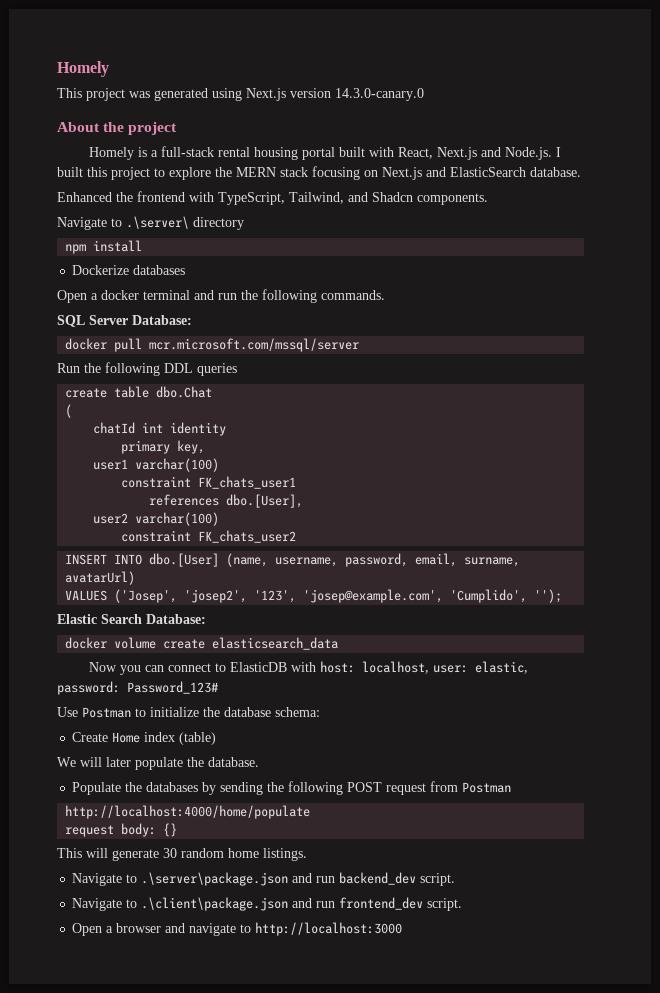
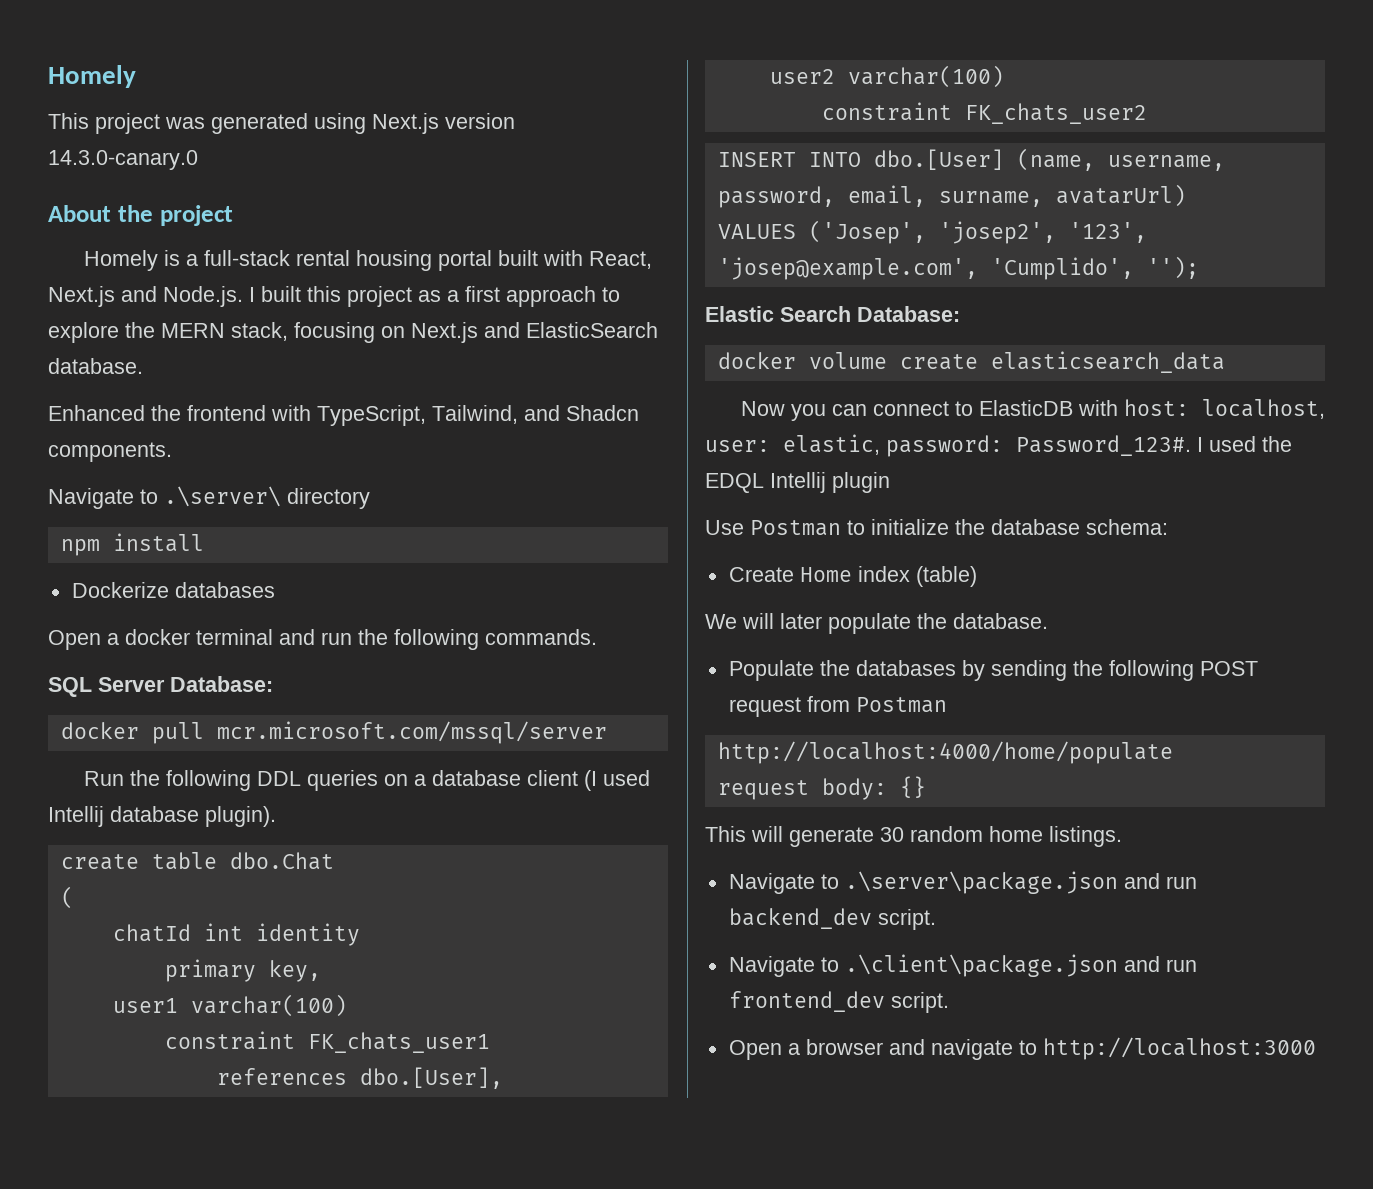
- Homely is a full-stack rental housing portal built with React, Next.js and Node.js. I built this project to explore the MERN stack focusing on Next.js and ElasticSearch database.
+ Homely is a full-stack rental housing portal built with React, Next.js and Node.js. I built this project as a first approach to explore the MERN stack, focusing on Next.js and ElasticSearch database.
- Run the following DDL queries
+ Run the following DDL queries on a database client (I used Intellij database plugin).
- Now you can connect to ElasticDB with host: localhost, user: elastic, password: Password_123#
+ Now you can connect to ElasticDB with host: localhost, user: elastic, password: Password_123#. I used the EDQL Intellij plugin

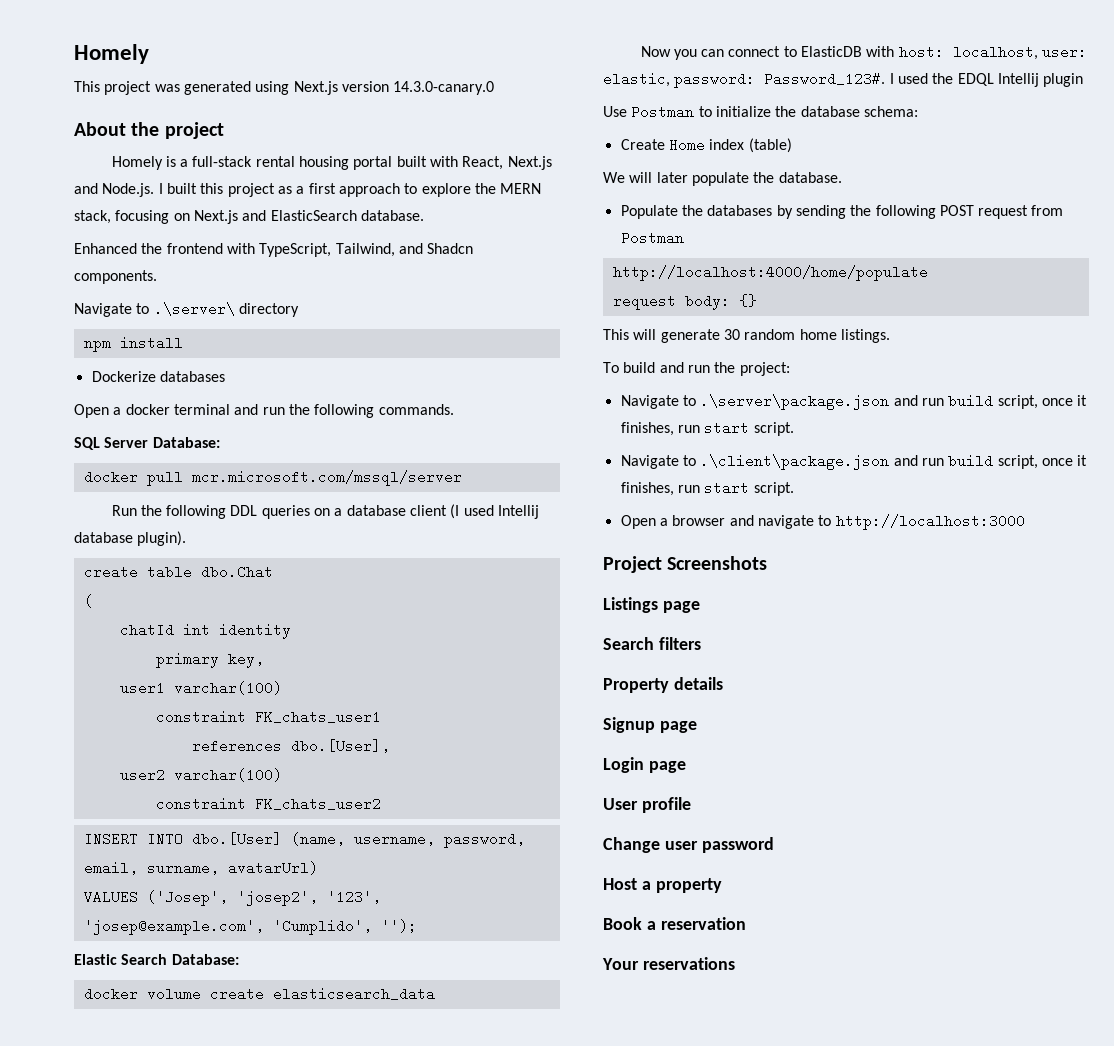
+ To build and run the project:
- Navigate to .\server\package.json and run backend_dev script.
+ Navigate to .\server\package.json and run build script, once it finishes, run start script.
- Navigate to .\client\package.json and run frontend_dev script.
+ Navigate to .\client\package.json and run build script, once it finishes, run start script.
+ Project Screenshots
+ Listings page
+ Search filters
+ Property details
+ Signup page
+ Login page
+ User profile
+ Change user password
+ Host a property
+ Book a reservation
+ Your reservations

